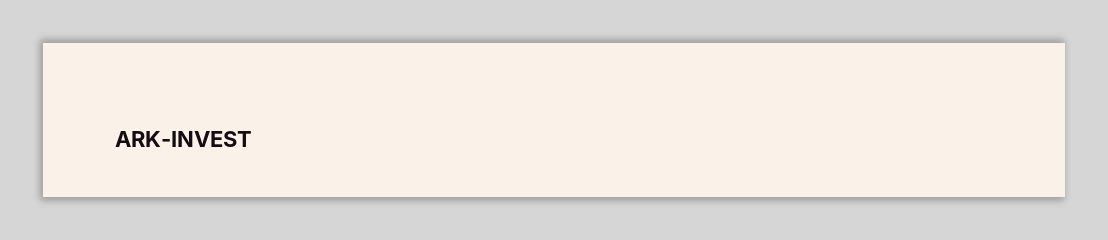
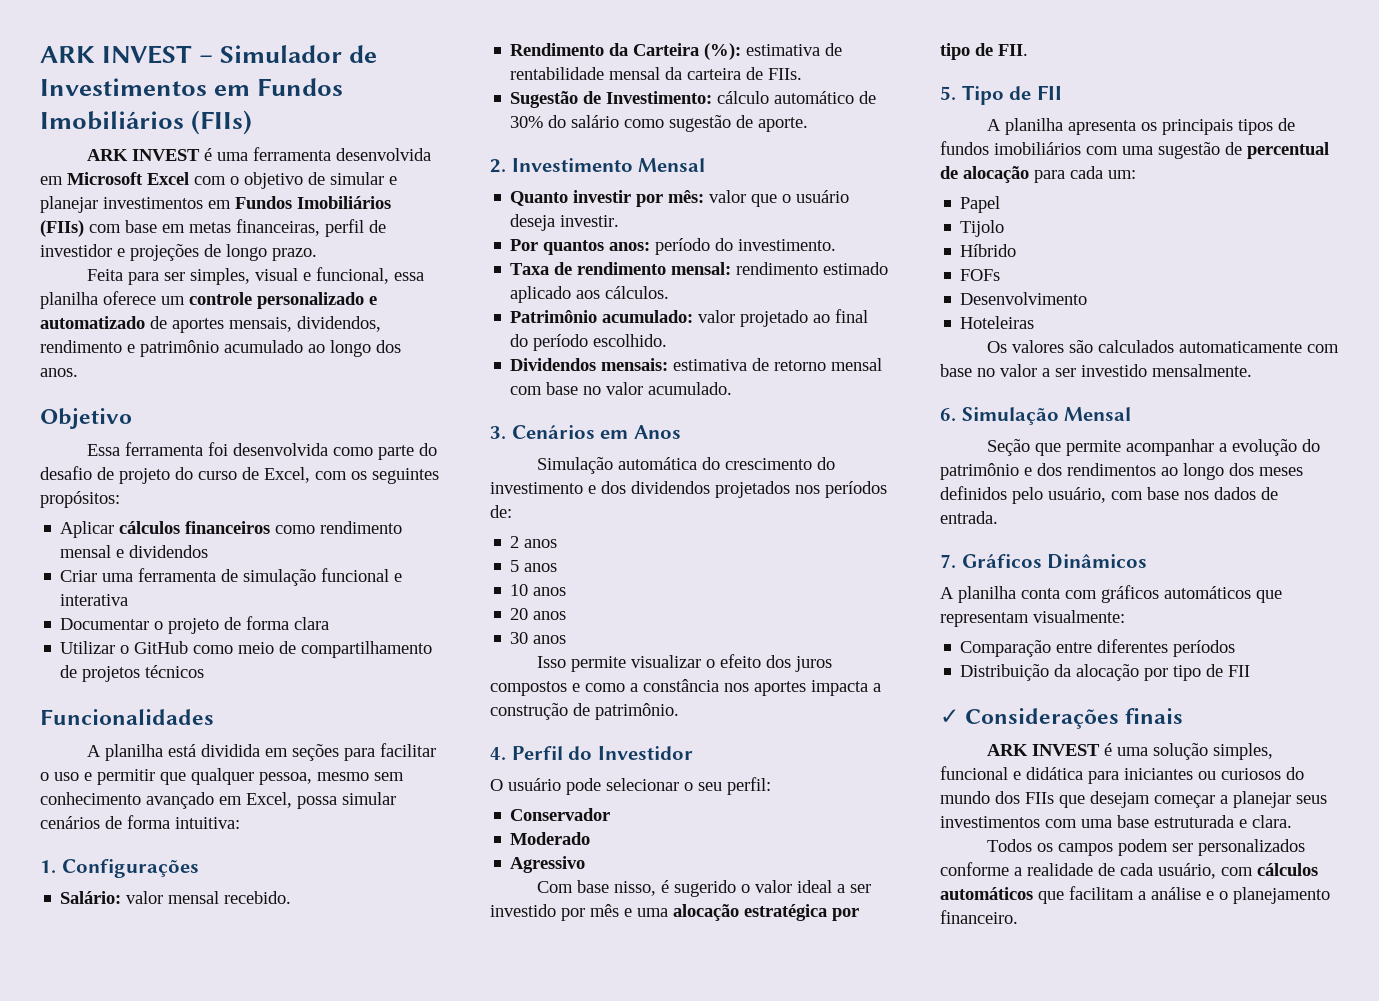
- ARK-INVEST
+ ARK INVEST – Simulador de Investimentos em Fundos Imobiliários (FIIs)
+ ARK INVEST é uma ferramenta desenvolvida em Microsoft Excel com o objetivo de simular e planejar investimentos em Fundos Imobiliários (FIIs) com base em metas financeiras, perfil de investidor e projeções de longo prazo.
+ Feita para ser simples, visual e funcional, essa planilha oferece um controle personalizado e automatizado de aportes mensais, dividendos, rendimento e patrimônio acumulado ao longo dos anos.
+ Objetivo
+ Essa ferramenta foi desenvolvida como parte do desafio de projeto do curso de Excel, com os seguintes propósitos:
+ Aplicar cálculos financeiros como rendimento mensal e dividendos
+ Criar uma ferramenta de simulação funcional e interativa
+ Documentar o projeto de forma clara
+ Utilizar o GitHub como meio de compartilhamento de projetos técnicos
+ Funcionalidades
+ A planilha está dividida em seções para facilitar o uso e permitir que qualquer pessoa, mesmo sem conhecimento avançado em Excel, possa simular cenários de forma intuitiva:
+ 1. Configurações
+ Salário: valor mensal recebido.
+ Rendimento da Carteira (%): estimativa de rentabilidade mensal da carteira de FIIs.
+ Sugestão de Investimento: cálculo automático de 30% do salário como sugestão de aporte.
+ 2. Investimento Mensal
+ Quanto investir por mês: valor que o usuário deseja investir.
+ Por quantos anos: período do investimento.
+ Taxa de rendimento mensal: rendimento estimado aplicado aos cálculos.
+ Patrimônio acumulado: valor projetado ao final do período escolhido.
+ Dividendos mensais: estimativa de retorno mensal com base no valor acumulado.
+ 3. Cenários em Anos
+ Simulação automática do crescimento do investimento e dos dividendos projetados nos períodos de:
+ 2 anos
+ 5 anos
+ 10 anos
+ 20 anos
+ 30 anos
+ Isso permite visualizar o efeito dos juros compostos e como a constância nos aportes impacta a construção de patrimônio.
+ 4. Perfil do Investidor
+ O usuário pode selecionar o seu perfil:
+ Conservador
+ Moderado
+ Agressivo
+ Com base nisso, é sugerido o valor ideal a ser investido por mês e uma alocação estratégica por tipo de FII.
+ 5. Tipo de FII
+ A planilha apresenta os principais tipos de fundos imobiliários com uma sugestão de percentual de alocação para cada um:
+ Papel
+ Tijolo
+ Híbrido
+ FOFs
+ Desenvolvimento
+ Hoteleiras
+ Os valores são calculados automaticamente com base no valor a ser investido mensalmente.
+ 6. Simulação Mensal
+ Seção que permite acompanhar a evolução do patrimônio e dos rendimentos ao longo dos meses definidos pelo usuário, com base nos dados de entrada.
+ 7. Gráficos Dinâmicos
+ A planilha conta com gráficos automáticos que representam visualmente:
+ Comparação entre diferentes períodos
+ Distribuição da alocação por tipo de FII
+ ✓ Considerações finais
+ ARK INVEST é uma solução simples, funcional e didática para iniciantes ou curiosos do mundo dos FIIs que desejam começar a planejar seus investimentos com uma base estruturada e clara.
+ Todos os campos podem ser personalizados conforme a realidade de cada usuário, com cálculos automáticos que facilitam a análise e o planejamento financeiro.

